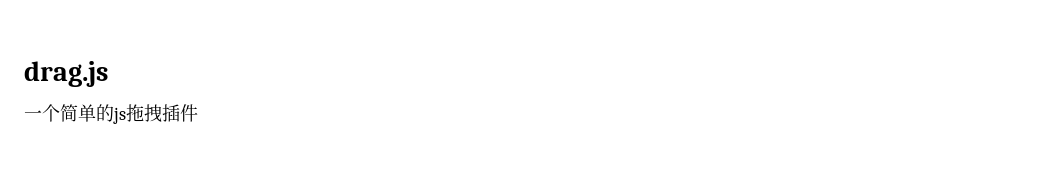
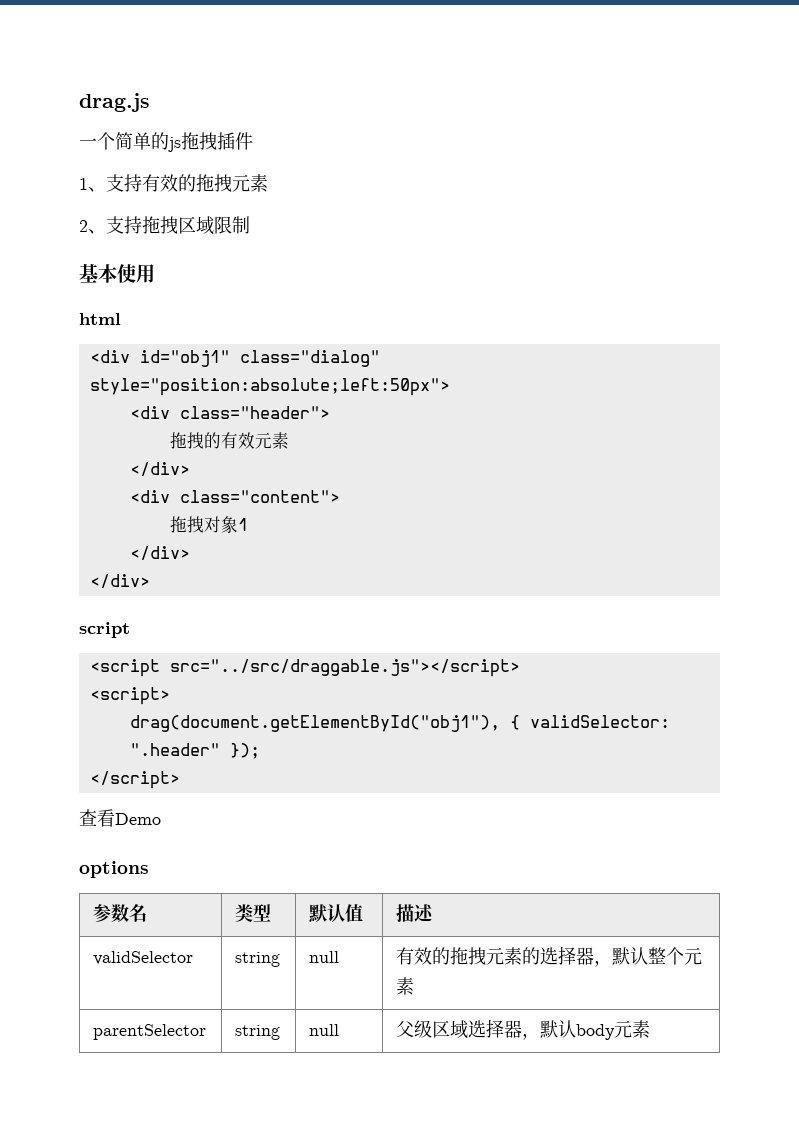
+ 1、支持有效的拖拽元素
+ 2、支持拖拽区域限制
+ 基本使用
+ html
+ <div id="obj1" class="dialog" style="position:absolute;left:50px">
+ <div class="header">
+ 拖拽的有效元素
+ </div>
+ <div class="content">
+ 拖拽对象1
+ </div>
+ </div>
+ script
+ <script src="../src/draggable.js"></script>
+ <script>
+ drag(document.getElementById("obj1"), { validSelector: ".header" });
+ </script>
+ 查看Demo
+ options
+ 参数名 | 类型 | 默认值 | 描述
+ validSelector | string | null | 有效的拖拽元素的选择器，默认整个元素
+ parentSelector | string | null | 父级区域选择器，默认body元素

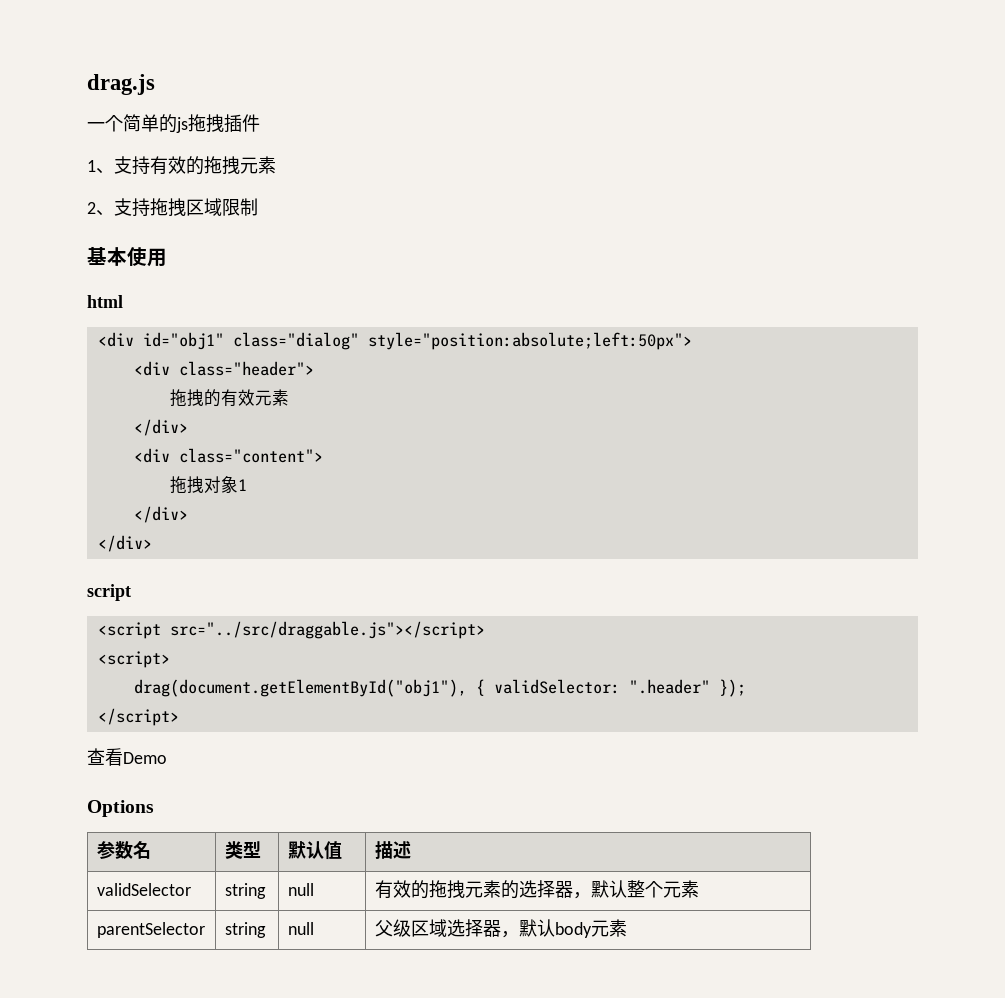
- options
+ Options

